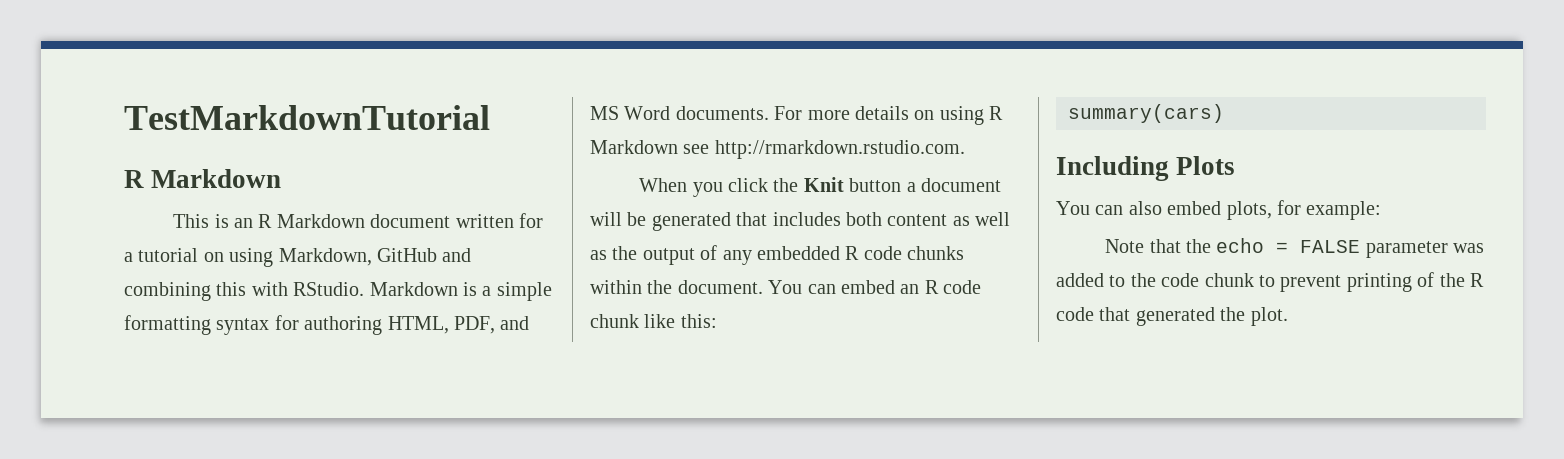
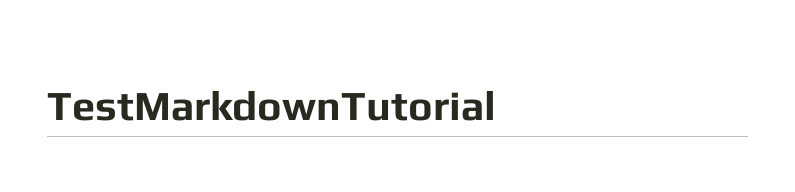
  TestMarkdownTutorial
- R Markdown
- This is an R Markdown document written for a tutorial on using Markdown, GitHub and combining this with RStudio. Markdown is a simple formatting syntax for authoring HTML, PDF, and MS Word documents. For more details on using R Markdown see http://rmarkdown.rstudio.com.
- When you click the Knit button a document will be generated that includes both content as well as the output of any embedded R code chunks within the document. You can embed an R code chunk like this:
- summary(cars)
- Including Plots
- You can also embed plots, for example:
- Note that the echo = FALSE parameter was added to the code chunk to prevent printing of the R code that generated the plot.

